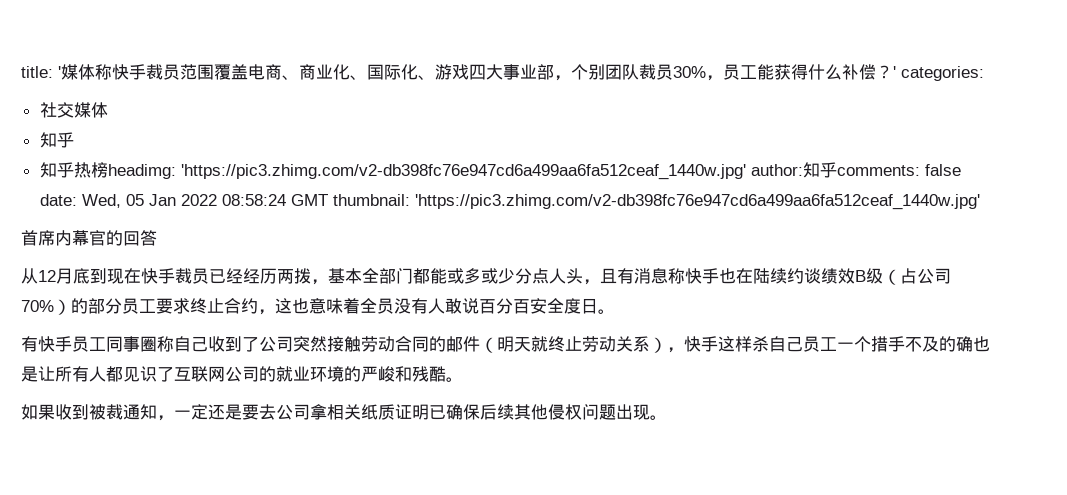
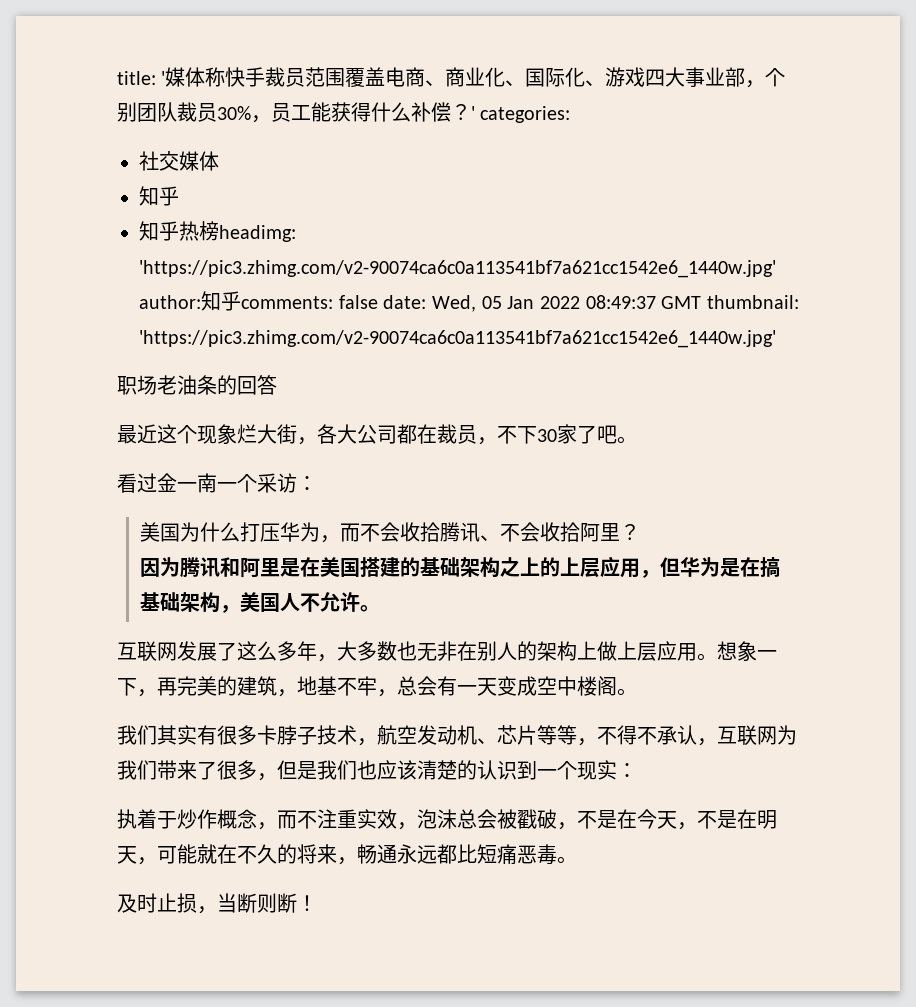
- 知乎热榜headimg: 'https://pic3.zhimg.com/v2-db398fc76e947cd6a499aa6fa512ceaf_1440w.jpg' author:知乎comments: false date: Wed, 05 Jan 2022 08:58:24 GMT thumbnail: 'https://pic3.zhimg.com/v2-db398fc76e947cd6a499aa6fa512ceaf_1440w.jpg'
- 首席内幕官的回答
- 从12月底到现在快手裁员已经经历两拨，基本全部门都能或多或少分点人头，且有消息称快手也在陆续约谈绩效B级（占公司70%）的部分员工要求终止合约，这也意味着全员没有人敢说百分百安全度日。
- 有快手员工同事圈称自己收到了公司突然接触劳动合同的邮件（明天就终止劳动关系），快手这样杀自己员工一个措手不及的确也是让所有人都见识了互联网公司的就业环境的严峻和残酷。
- 如果收到被裁通知，一定还是要去公司拿相关纸质证明已确保后续其他侵权问题出现。
+ 知乎热榜headimg: 'https://pic3.zhimg.com/v2-90074ca6c0a113541bf7a621cc1542e6_1440w.jpg' author:知乎comments: false date: Wed, 05 Jan 2022 08:49:37 GMT thumbnail: 'https://pic3.zhimg.com/v2-90074ca6c0a113541bf7a621cc1542e6_1440w.jpg'
+ 职场老油条的回答
+ 最近这个现象烂大街，各大公司都在裁员，不下30家了吧。
+ 看过金一南一个采访：
+ 美国为什么打压华为，而不会收拾腾讯、不会收拾阿里？
+ 因为腾讯和阿里是在美国搭建的基础架构之上的上层应用，但华为是在搞基础架构，美国人不允许。
+ 互联网发展了这么多年，大多数也无非在别人的架构上做上层应用。想象一下，再完美的建筑，地基不牢，总会有一天变成空中楼阁。
+ 我们其实有很多卡脖子技术，航空发动机、芯片等等，不得不承认，互联网为我们带来了很多，但是我们也应该清楚的认识到一个现实：
+ 执着于炒作概念，而不注重实效，泡沫总会被戳破，不是在今天，不是在明天，可能就在不久的将来，畅通永远都比短痛恶毒。
+ 及时止损，当断则断！

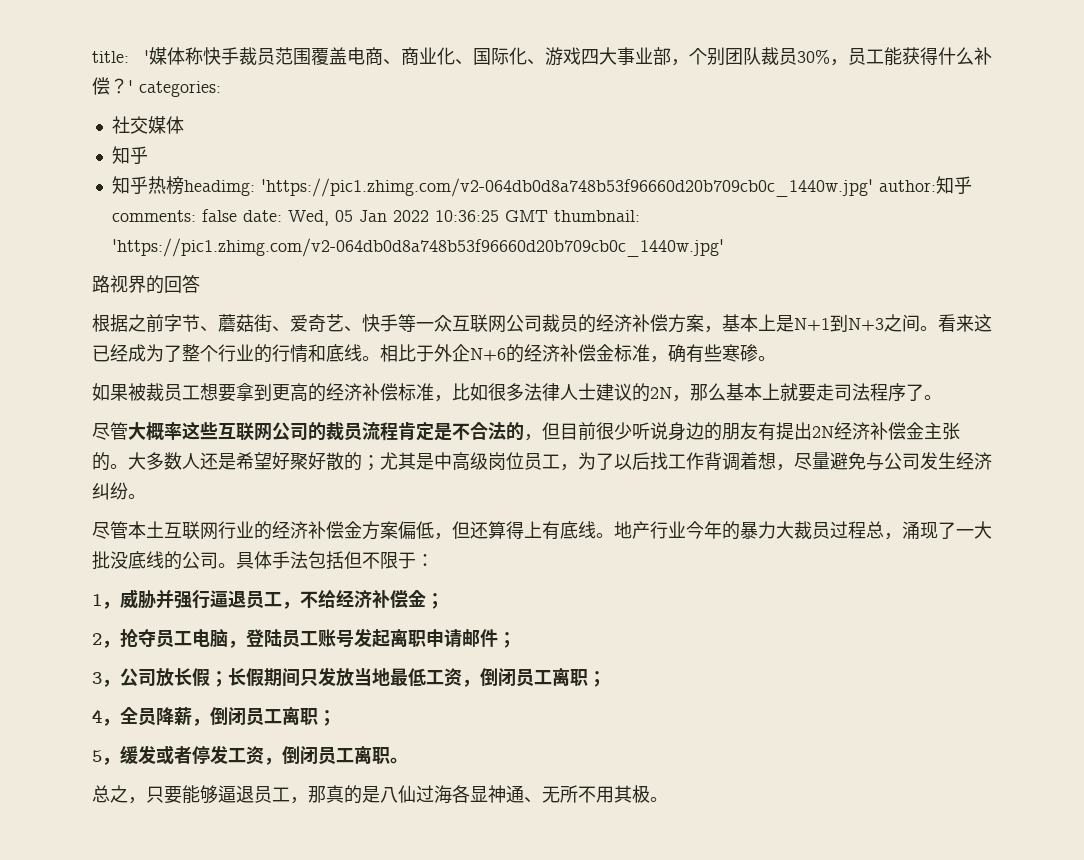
- 知乎热榜headimg: 'https://pic3.zhimg.com/v2-90074ca6c0a113541bf7a621cc1542e6_1440w.jpg' author:知乎comments: false date: Wed, 05 Jan 2022 08:49:37 GMT thumbnail: 'https://pic3.zhimg.com/v2-90074ca6c0a113541bf7a621cc1542e6_1440w.jpg'
- 职场老油条的回答
- 最近这个现象烂大街，各大公司都在裁员，不下30家了吧。
- 看过金一南一个采访：
- 美国为什么打压华为，而不会收拾腾讯、不会收拾阿里？
- 因为腾讯和阿里是在美国搭建的基础架构之上的上层应用，但华为是在搞基础架构，美国人不允许。
- 互联网发展了这么多年，大多数也无非在别人的架构上做上层应用。想象一下，再完美的建筑，地基不牢，总会有一天变成空中楼阁。
- 我们其实有很多卡脖子技术，航空发动机、芯片等等，不得不承认，互联网为我们带来了很多，但是我们也应该清楚的认识到一个现实：
- 执着于炒作概念，而不注重实效，泡沫总会被戳破，不是在今天，不是在明天，可能就在不久的将来，畅通永远都比短痛恶毒。
- 及时止损，当断则断！
+ 知乎热榜headimg: 'https://pic1.zhimg.com/v2-064db0d8a748b53f96660d20b709cb0c_1440w.jpg' author:知乎comments: false date: Wed, 05 Jan 2022 10:36:25 GMT thumbnail: 'https://pic1.zhimg.com/v2-064db0d8a748b53f96660d20b709cb0c_1440w.jpg'
+ 路视界的回答
+ 根据之前字节、蘑菇街、爱奇艺、快手等一众互联网公司裁员的经济补偿方案，基本上是N+1到N+3之间。看来这已经成为了整个行业的行情和底线。相比于外企N+6的经济补偿金标准，确有些寒碜。
+ 如果被裁员工想要拿到更高的经济补偿标准，比如很多法律人士建议的2N，那么基本上就要走司法程序了。
+ 尽管大概率这些互联网公司的裁员流程肯定是不合法的，但目前很少听说身边的朋友有提出2N经济补偿金主张的。大多数人还是希望好聚好散的；尤其是中高级岗位员工，为了以后找工作背调着想，尽量避免与公司发生经济纠纷。
+ 尽管本土互联网行业的经济补偿金方案偏低，但还算得上有底线。地产行业今年的暴力大裁员过程总，涌现了一大批没底线的公司。具体手法包括但不限于：
+ 1，威胁并强行逼退员工，不给经济补偿金；
+ 2，抢夺员工电脑，登陆员工账号发起离职申请邮件；
+ 3，公司放长假；长假期间只发放当地最低工资，倒闭员工离职；
+ 4，全员降薪，倒闭员工离职；
+ 5，缓发或者停发工资，倒闭员工离职。
+ 总之，只要能够逼退员工，那真的是八仙过海各显神通、无所不用其极。

